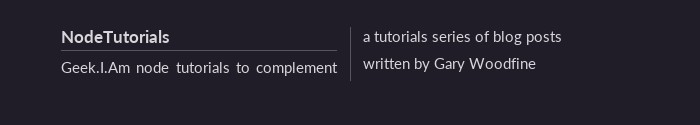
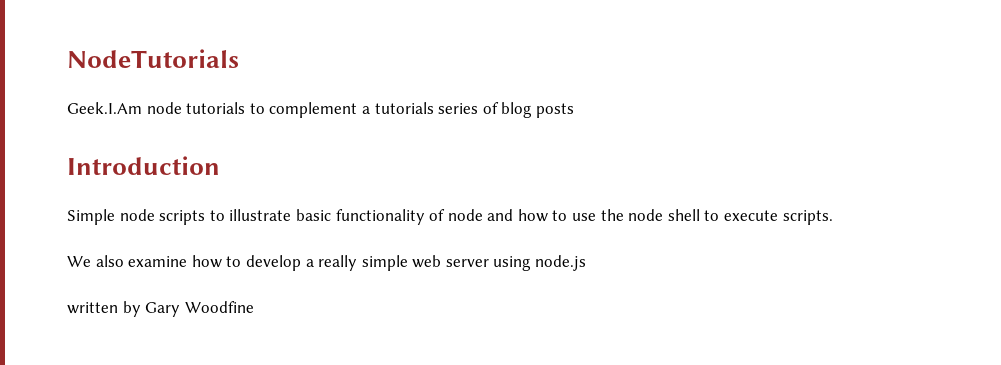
+ Introduction
+ Simple node scripts to illustrate basic functionality of node and how to use the node shell to execute scripts.
+ We also examine how to develop a really simple web server using node.js

